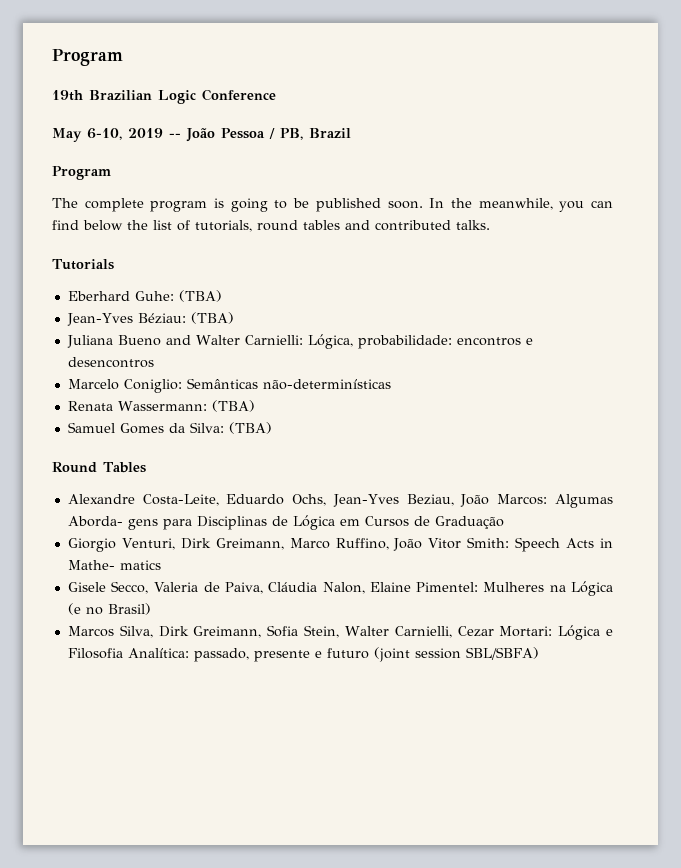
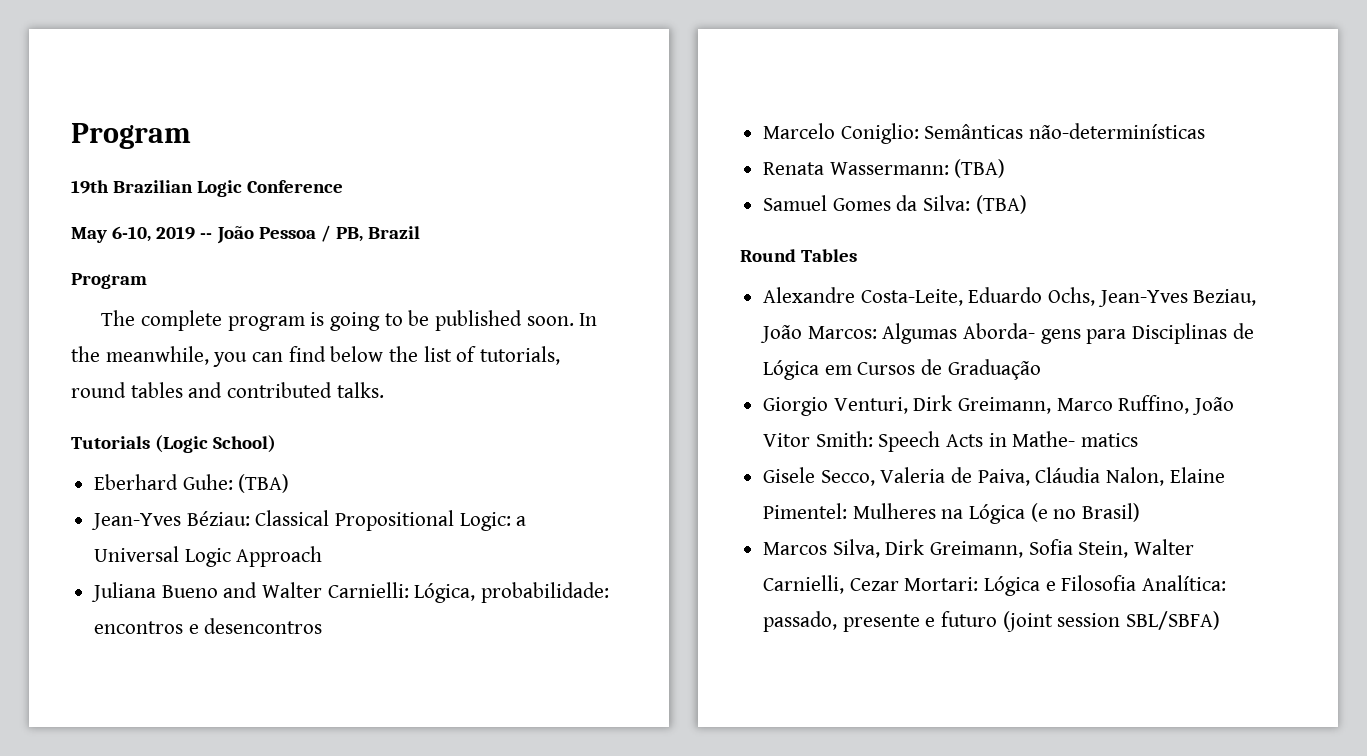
- Tutorials
+ Tutorials (Logic School)
- Jean-Yves Béziau: (TBA)
+ Jean-Yves Béziau: Classical Propositional Logic: a Universal Logic Approach

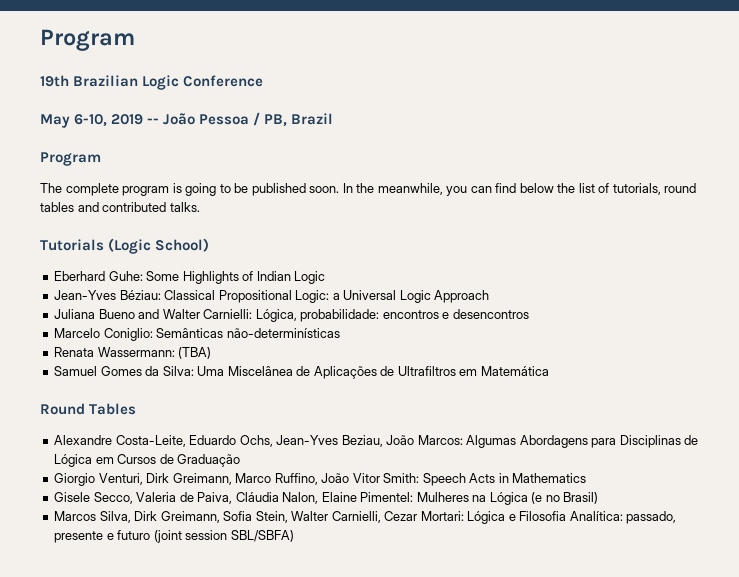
- Eberhard Guhe: (TBA)
+ Eberhard Guhe: Some Highlights of Indian Logic
- Samuel Gomes da Silva: (TBA)
+ Samuel Gomes da Silva: Uma Miscelânea de Aplicações de Ultrafiltros em Matemática
- Alexandre Costa-Leite, Eduardo Ochs, Jean-Yves Beziau, João Marcos: Algumas Aborda- gens para Disciplinas de Lógica em Cursos de Graduação
+ Alexandre Costa-Leite, Eduardo Ochs, Jean-Yves Beziau, João Marcos: Algumas Abordagens para Disciplinas de Lógica em Cursos de Graduação
- Giorgio Venturi, Dirk Greimann, Marco Ruffino, João Vitor Smith: Speech Acts in Mathe- matics
+ Giorgio Venturi, Dirk Greimann, Marco Ruffino, João Vitor Smith: Speech Acts in Mathematics

